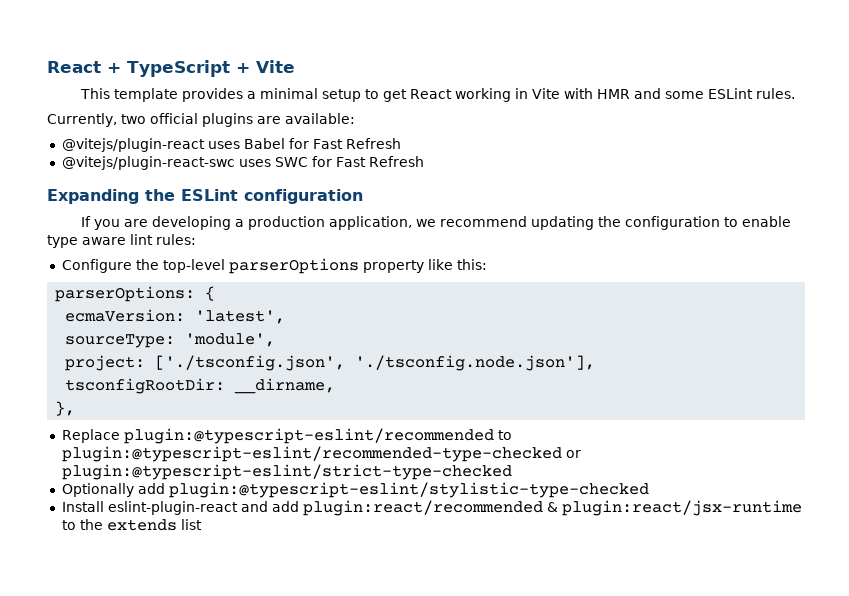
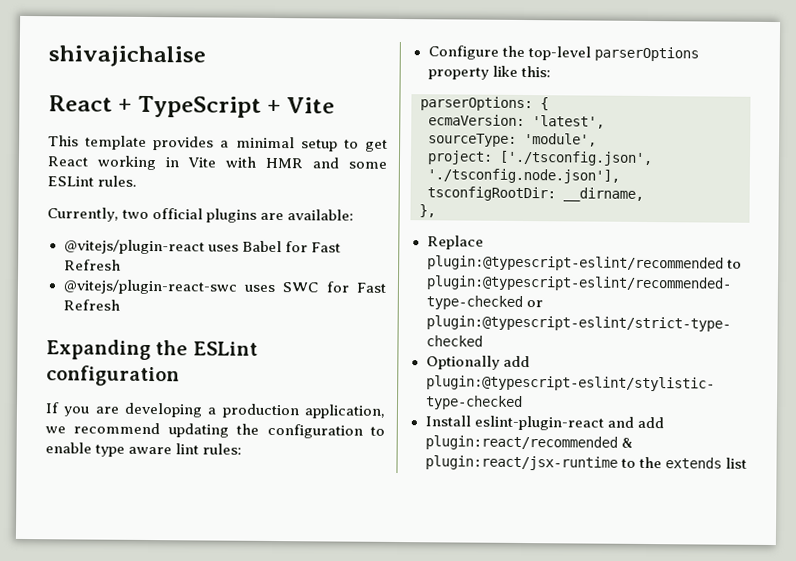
+ shivajichalise

